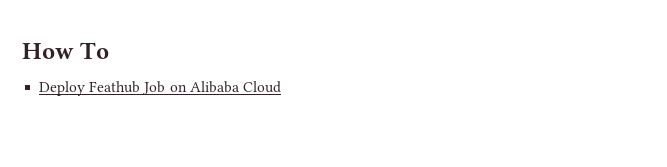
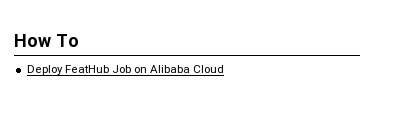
- Deploy Feathub Job on Alibaba Cloud
+ Deploy FeatHub Job on Alibaba Cloud

